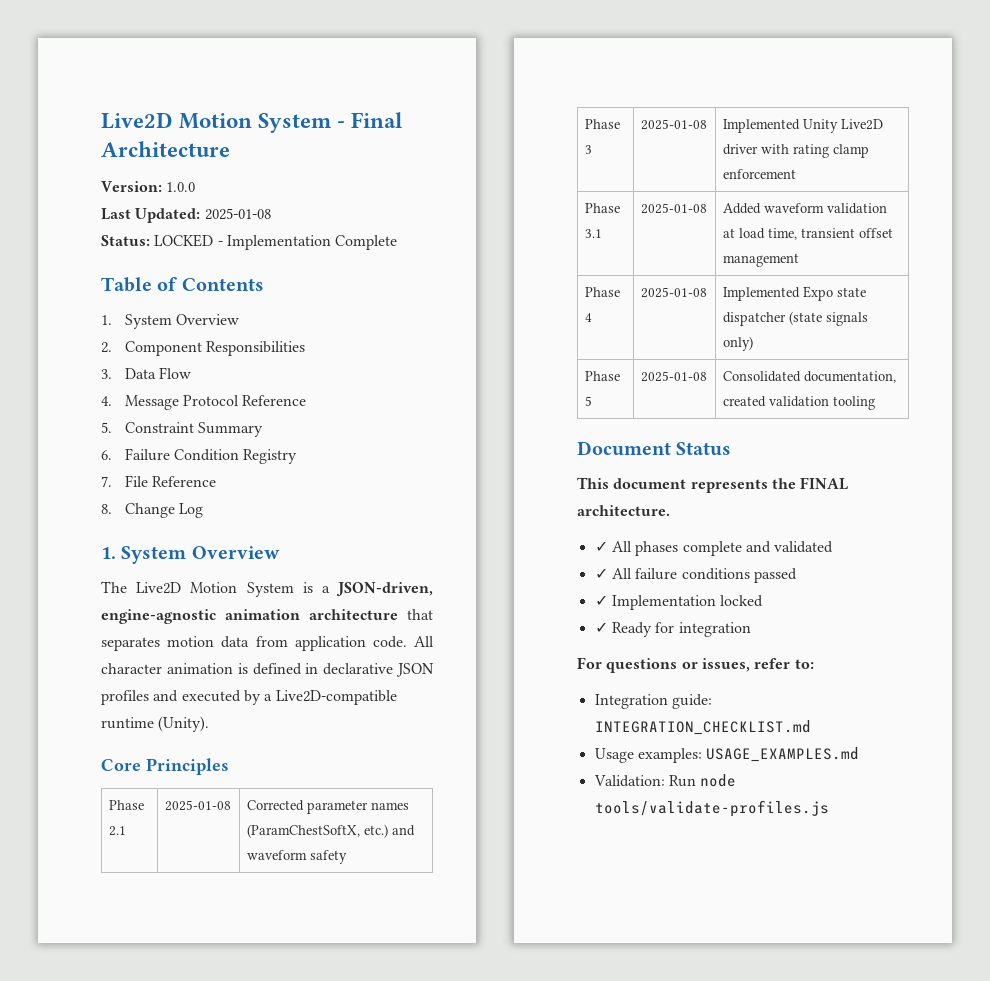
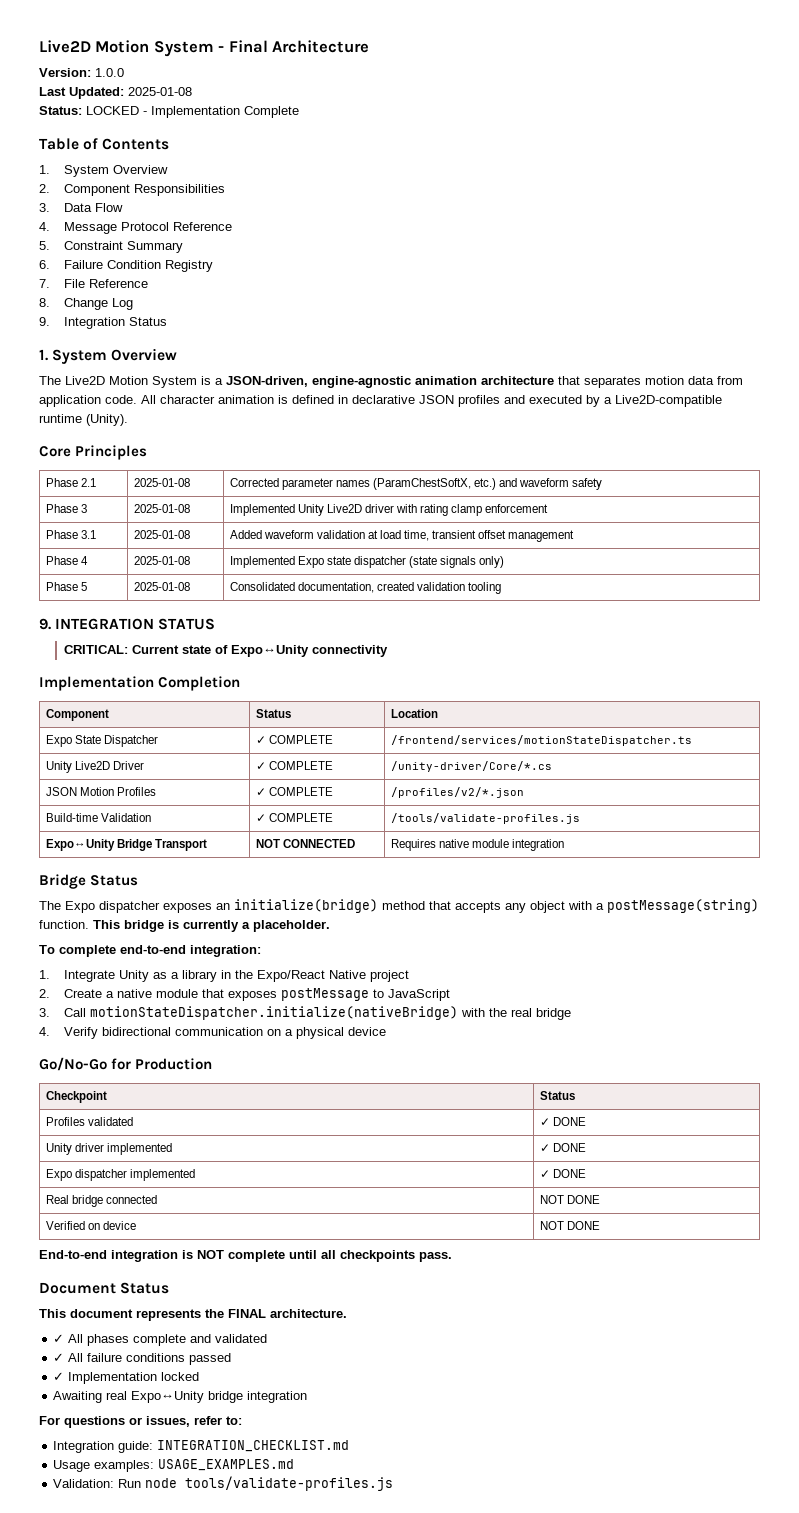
+ 9. Integration Status
+ 9. INTEGRATION STATUS
+ CRITICAL: Current state of Expo↔Unity connectivity
+ Implementation Completion
+ Component | Status | Location
+ Expo State Dispatcher | ✓ COMPLETE | /frontend/services/motionStateDispatcher.ts
+ Unity Live2D Driver | ✓ COMPLETE | /unity-driver/Core/*.cs
+ JSON Motion Profiles | ✓ COMPLETE | /profiles/v2/*.json
+ Build-time Validation | ✓ COMPLETE | /tools/validate-profiles.js
+ Expo↔Unity Bridge Transport | NOT CONNECTED | Requires native module integration
+ Bridge Status
+ The Expo dispatcher exposes an initialize(bridge) method that accepts any object with a postMessage(string) function. This bridge is currently a placeholder.
+ To complete end-to-end integration:
+ 1. Integrate Unity as a library in the Expo/React Native project
+ 2. Create a native module that exposes postMessage to JavaScript
+ 3. Call motionStateDispatcher.initialize(nativeBridge) with the real bridge
+ 4. Verify bidirectional communication on a physical device
+ Go/No-Go for Production
+ Checkpoint | Status
+ Profiles validated | ✓ DONE
+ Unity driver implemented | ✓ DONE
+ Expo dispatcher implemented | ✓ DONE
+ Real bridge connected | NOT DONE
+ Verified on device | NOT DONE
+ End-to-end integration is NOT complete until all checkpoints pass.
- ✓ Ready for integration
+ Awaiting real Expo↔Unity bridge integration

